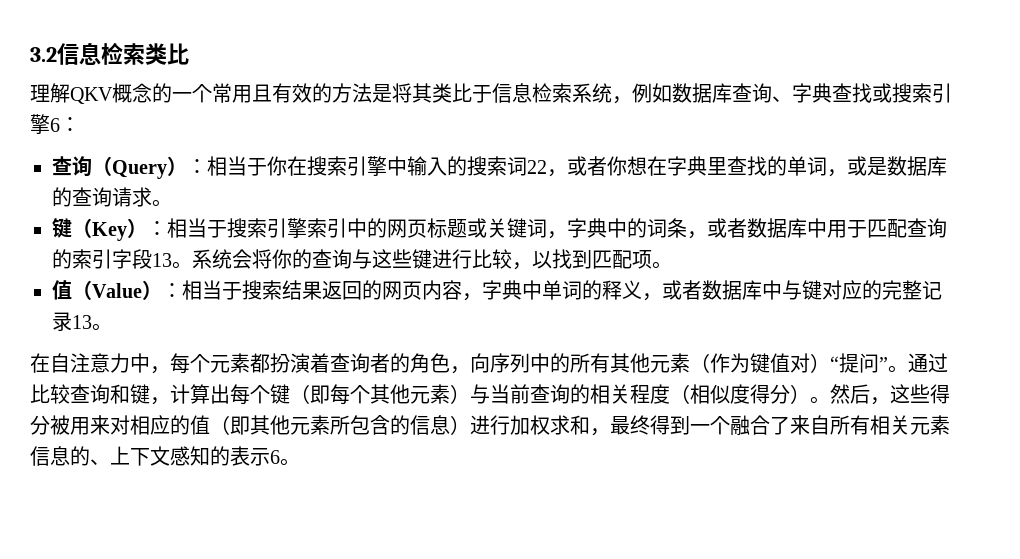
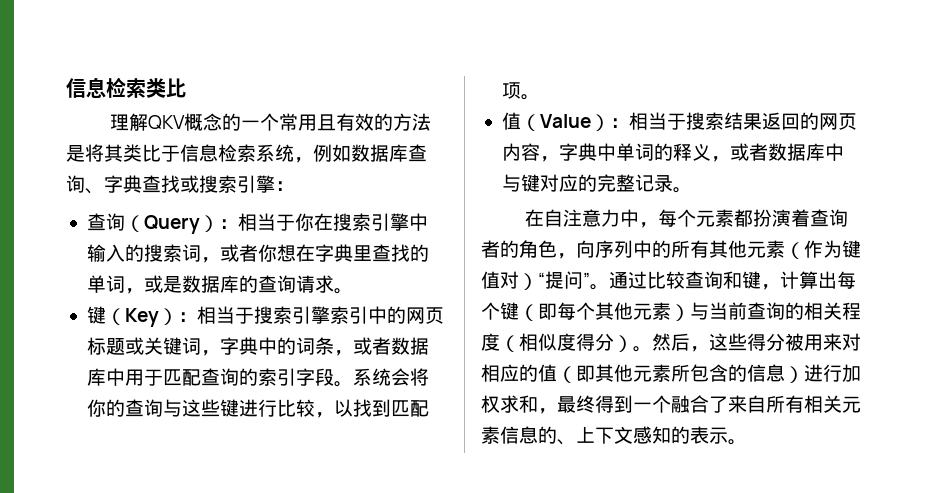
- 3.2信息检索类比
+ 信息检索类比
- 理解QKV概念的一个常用且有效的方法是将其类比于信息检索系统，例如数据库查询、字典查找或搜索引擎6：
+ 理解QKV概念的一个常用且有效的方法是将其类比于信息检索系统，例如数据库查询、字典查找或搜索引擎：
- 查询（Query）：相当于你在搜索引擎中输入的搜索词22，或者你想在字典里查找的单词，或是数据库的查询请求。
+ 查询（Query）：相当于你在搜索引擎中输入的搜索词，或者你想在字典里查找的单词，或是数据库的查询请求。
- 键（Key）：相当于搜索引擎索引中的网页标题或关键词，字典中的词条，或者数据库中用于匹配查询的索引字段13。
+ 键（Key）：相当于搜索引擎索引中的网页标题或关键词，字典中的词条，或者数据库中用于匹配查询的索引字段。
- 值（Value）：相当于搜索结果返回的网页内容，字典中单词的释义，或者数据库中与键对应的完整记录13。
+ 值（Value）：相当于搜索结果返回的网页内容，字典中单词的释义，或者数据库中与键对应的完整记录。
- 然后，这些得分被用来对相应的值（即其他元素所包含的信息）进行加权求和，最终得到一个融合了来自所有相关元素信息的、上下文感知的表示6。
+ 然后，这些得分被用来对相应的值（即其他元素所包含的信息）进行加权求和，最终得到一个融合了来自所有相关元素信息的、上下文感知的表示。

